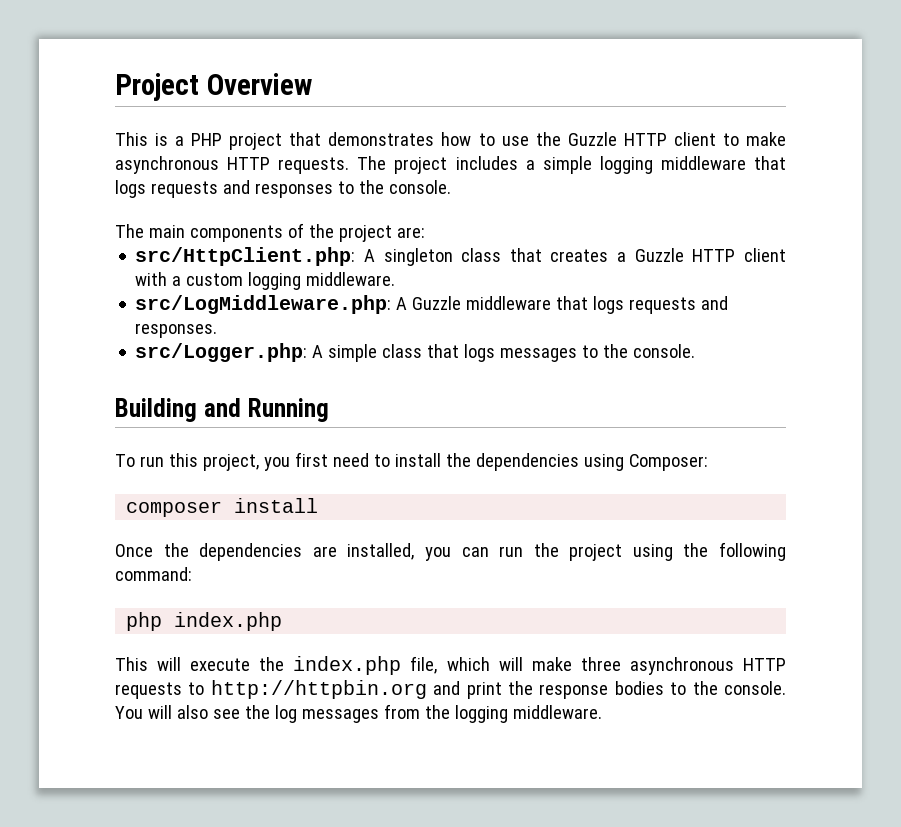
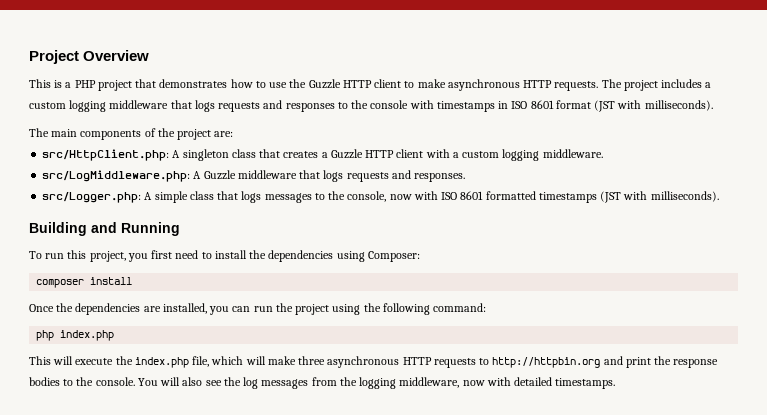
- The project includes a simple logging middleware that logs requests and responses to the console.
+ The project includes a custom logging middleware that logs requests and responses to the console with timestamps in ISO 8601 format (JST with milliseconds).
- src/Logger.php: A simple class that logs messages to the console.
+ src/Logger.php: A simple class that logs messages to the console, now with ISO 8601 formatted timestamps (JST with milliseconds).
- You will also see the log messages from the logging middleware.
+ You will also see the log messages from the logging middleware, now with detailed timestamps.

